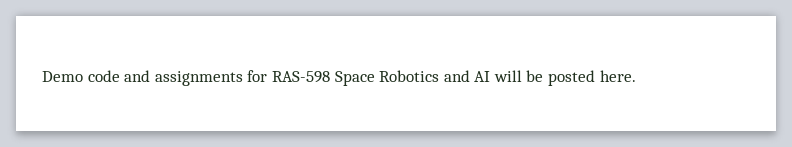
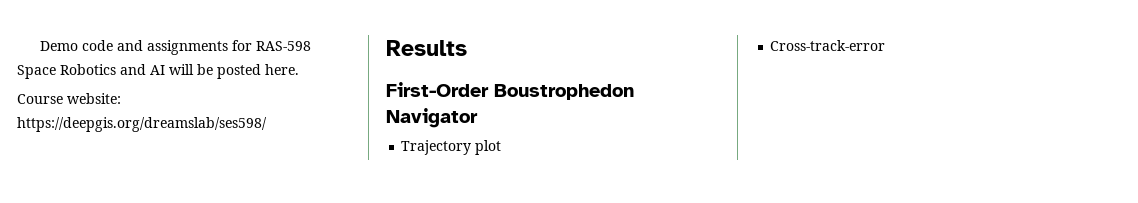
+ Course website: https://deepgis.org/dreamslab/ses598/
+ Results
+ First-Order Boustrophedon Navigator
+ Trajectory plot
+ Cross-track-error

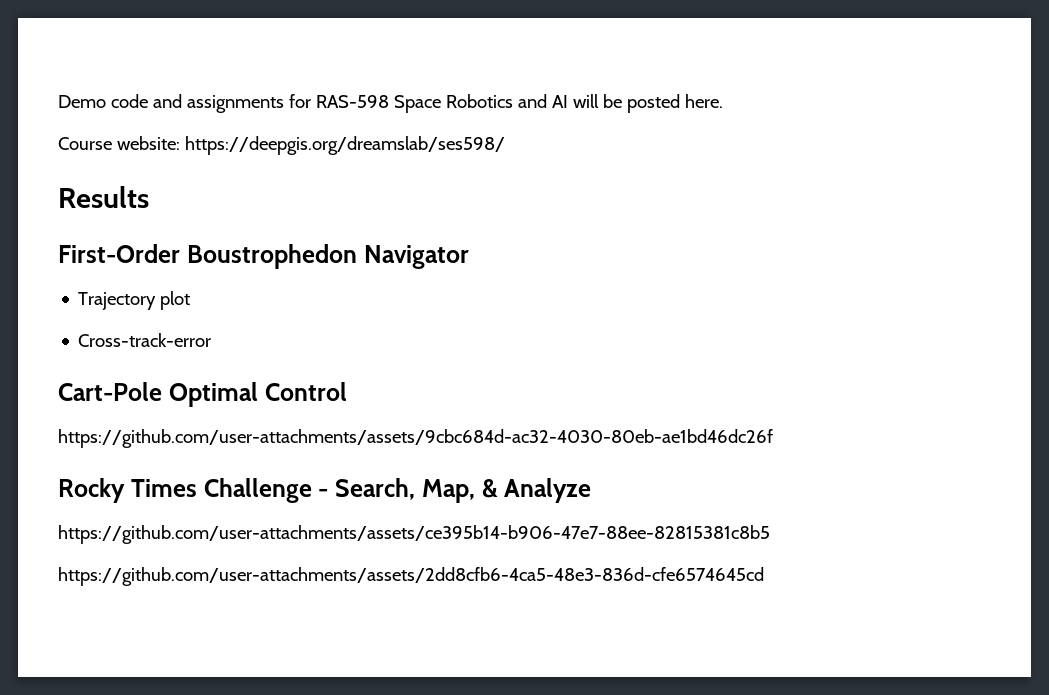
+ Cart-Pole Optimal Control
+ https://github.com/user-attachments/assets/9cbc684d-ac32-4030-80eb-ae1bd46dc26f
+ Rocky Times Challenge - Search, Map, & Analyze
+ https://github.com/user-attachments/assets/ce395b14-b906-47e7-88ee-82815381c8b5
+ https://github.com/user-attachments/assets/2dd8cfb6-4ca5-48e3-836d-cfe6574645cd

